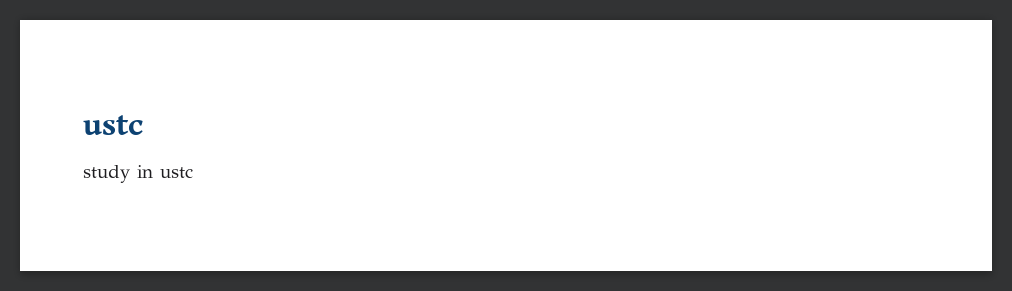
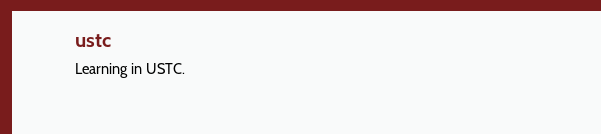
- study in ustc
+ Learning in USTC.

